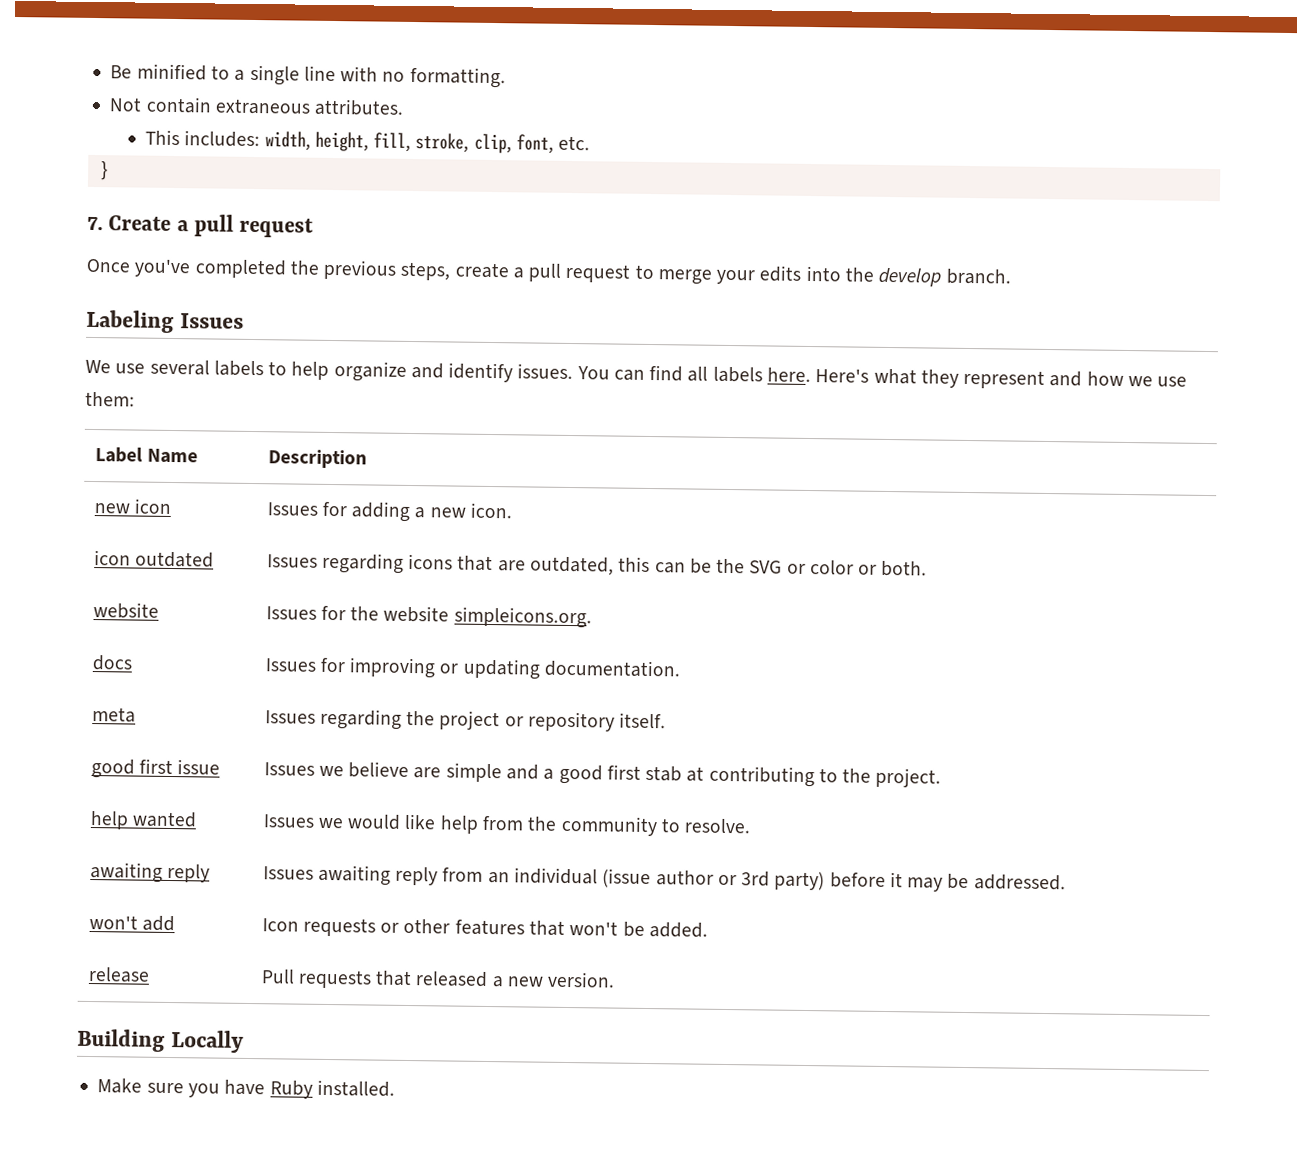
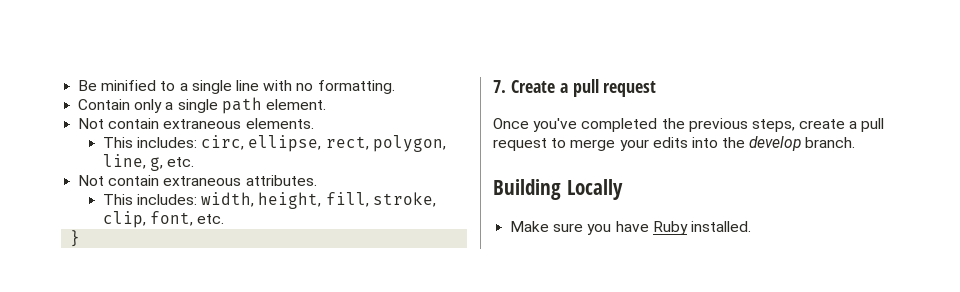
+ Contain only a single path element.
+ Not contain extraneous elements.
+ This includes: circ, ellipse, rect, polygon, line, g, etc.
- Labeling Issues
- We use several labels to help organize and identify issues. You can find all labels here. Here's what they represent and how we use them:
- Label Name | Description
- new icon | Issues for adding a new icon.
- icon outdated | Issues regarding icons that are outdated, this can be the SVG or color or both.
- website | Issues for the website simpleicons.org.
- docs | Issues for improving or updating documentation.
- meta | Issues regarding the project or repository itself.
- good first issue | Issues we believe are simple and a good first stab at contributing to the project.
- help wanted | Issues we would like help from the community to resolve.
- awaiting reply | Issues awaiting reply from an individual (issue author or 3rd party) before it may be addressed.
- won't add | Icon requests or other features that won't be added.
- release | Pull requests that released a new version.

